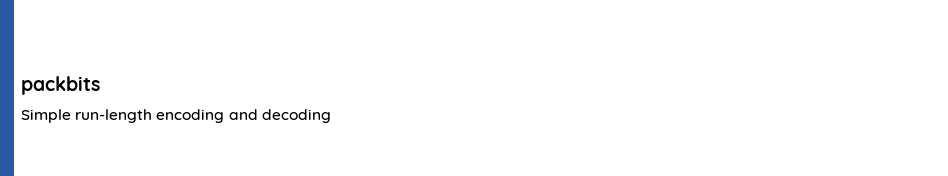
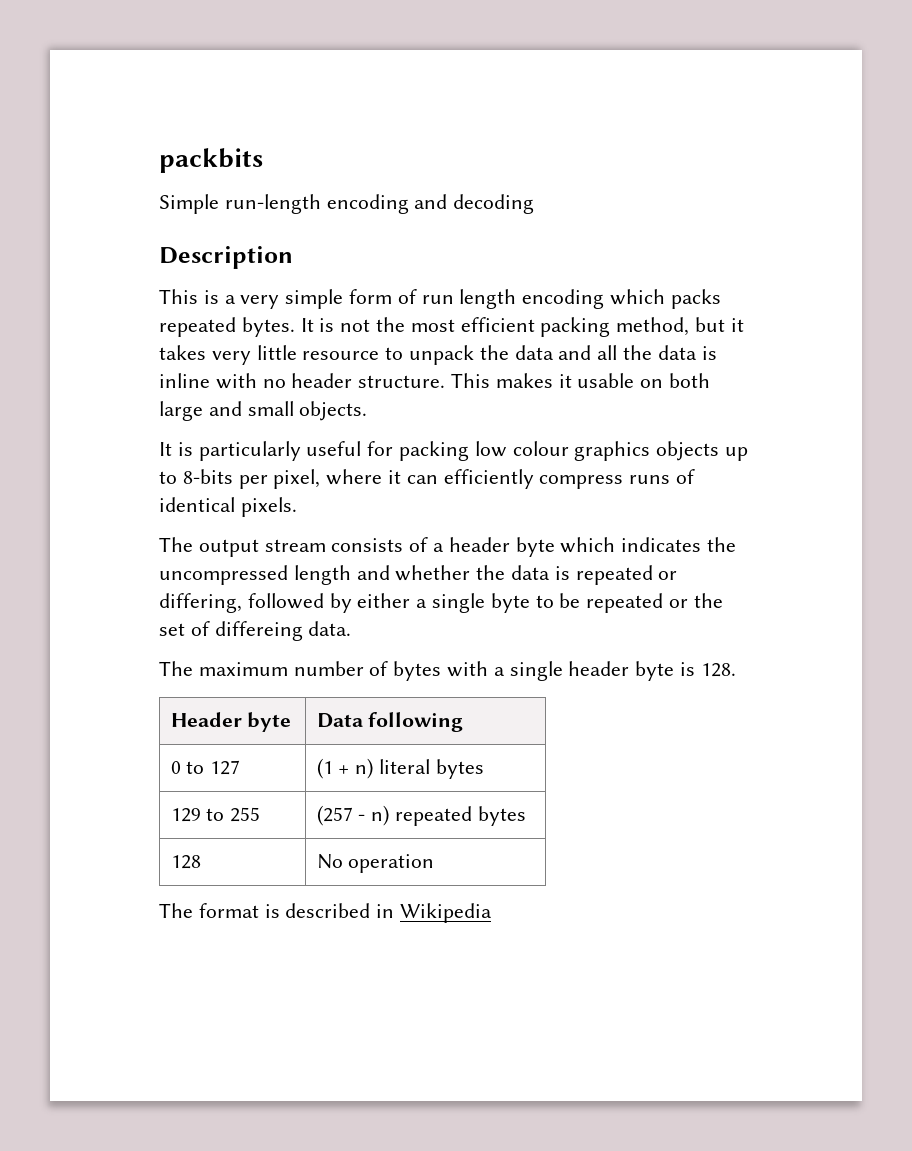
+ Description
+ This is a very simple form of run length encoding which packs repeated bytes. It is not the most efficient packing method, but it takes very little resource to unpack the data and all the data is inline with no header structure. This makes it usable on both large and small objects.
+ It is particularly useful for packing low colour graphics objects up to 8-bits per pixel, where it can efficiently compress runs of identical pixels.
+ The output stream consists of a header byte which indicates the uncompressed length and whether the data is repeated or differing, followed by either a single byte to be repeated or the set of differeing data.
+ The maximum number of bytes with a single header byte is 128.
+ Header byte | Data following
+ 0 to 127 | (1 + n) literal bytes
+ 129 to 255 | (257 - n) repeated bytes
+ 128 | No operation
+ The format is described in Wikipedia

